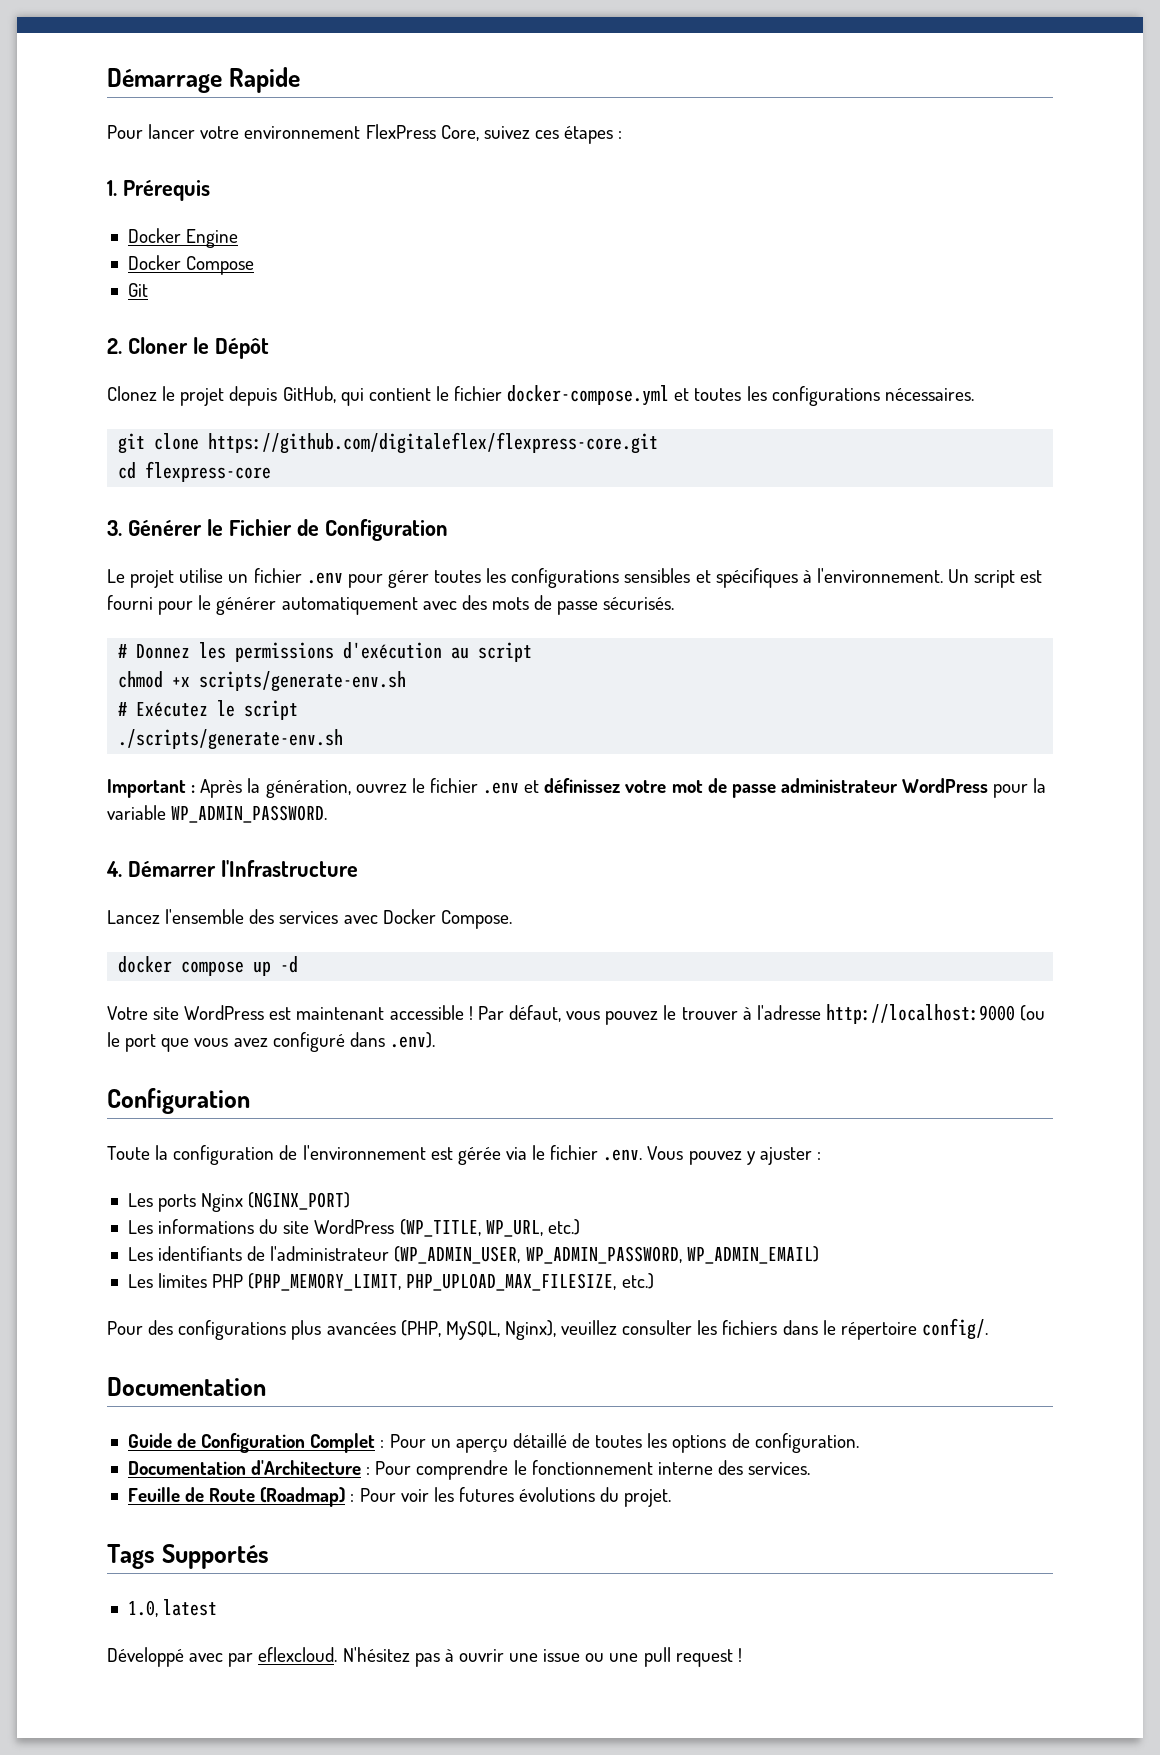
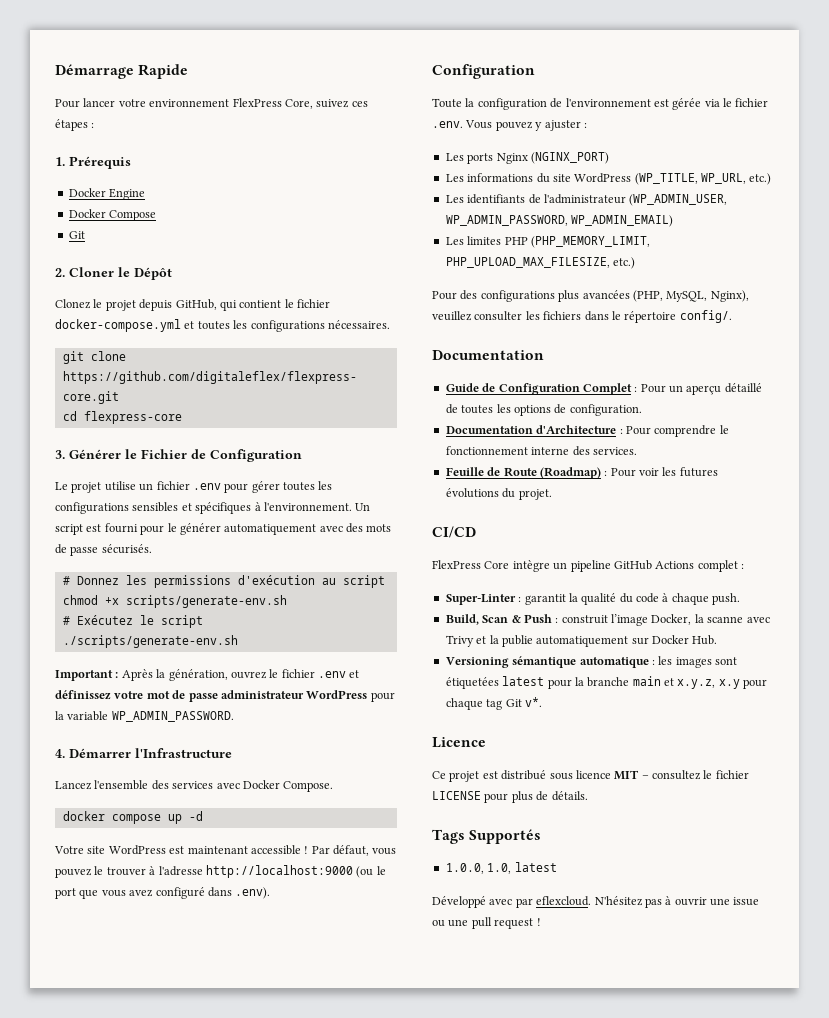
+ CI/CD
+ FlexPress Core intègre un pipeline GitHub Actions complet :
+ Super-Linter : garantit la qualité du code à chaque push.
+ Build, Scan & Push : construit l’image Docker, la scanne avec Trivy et la publie automatiquement sur Docker Hub.
+ Versioning sémantique automatique : les images sont étiquetées latest pour la branche main et x.y.z, x.y pour chaque tag Git v*.
+ Licence
+ Ce projet est distribué sous licence MIT – consultez le fichier LICENSE pour plus de détails.
- 1.0, latest
+ 1.0.0, 1.0, latest

